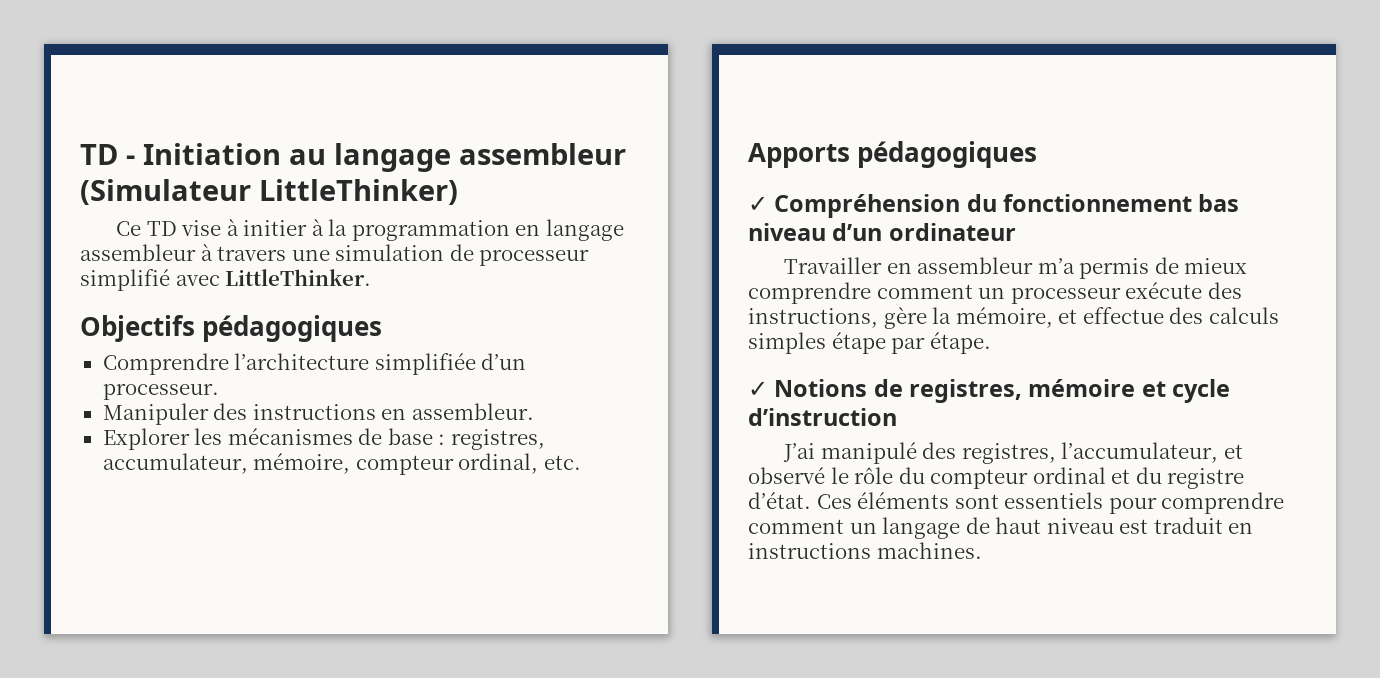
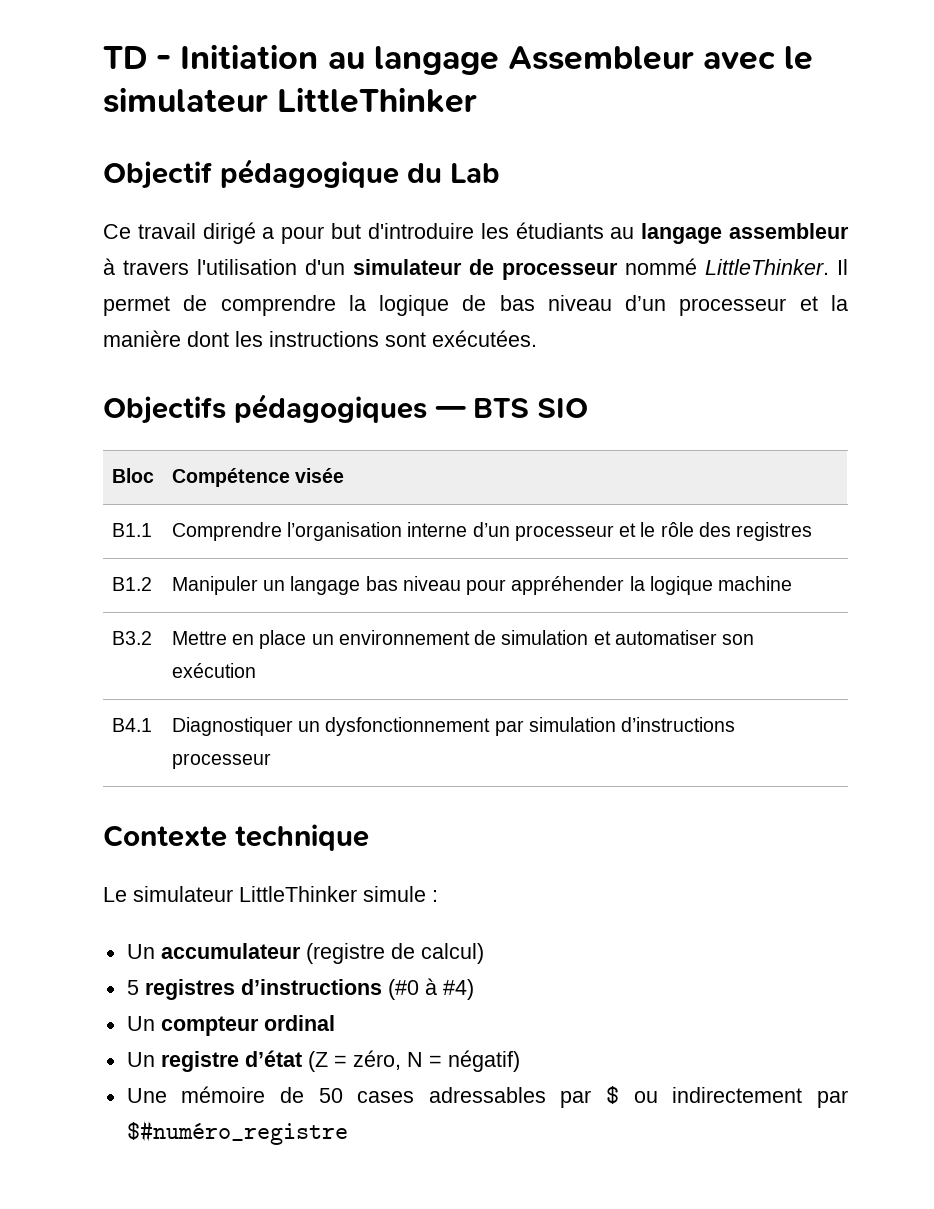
- TD - Initiation au langage assembleur (Simulateur LittleThinker)
- Ce TD vise à initier à la programmation en langage assembleur à travers une simulation de processeur simplifié avec LittleThinker.
- Objectifs pédagogiques
- Comprendre l’architecture simplifiée d’un processeur.
- Manipuler des instructions en assembleur.
- Explorer les mécanismes de base : registres, accumulateur, mémoire, compteur ordinal, etc.
- Apports pédagogiques
- ✓ Compréhension du fonctionnement bas niveau d’un ordinateur
- Travailler en assembleur m’a permis de mieux comprendre comment un processeur exécute des instructions, gère la mémoire, et effectue des calculs simples étape par étape.
- ✓ Notions de registres, mémoire et cycle d’instruction
- J’ai manipulé des registres, l’accumulateur, et observé le rôle du compteur ordinal et du registre d’état. Ces éléments sont essentiels pour comprendre comment un langage de haut niveau est traduit en instructions machines.
+ TD - Initiation au langage Assembleur avec le simulateur LittleThinker
+ Objectif pédagogique du Lab
+ Ce travail dirigé a pour but d'introduire les étudiants au langage assembleur à travers l'utilisation d'un simulateur de processeur nommé LittleThinker. Il permet de comprendre la logique de bas niveau d’un processeur et la manière dont les instructions sont exécutées.
+ Objectifs pédagogiques — BTS SIO
+ Bloc | Compétence visée
+ B1.1 | Comprendre l’organisation interne d’un processeur et le rôle des registres
+ B1.2 | Manipuler un langage bas niveau pour appréhender la logique machine
+ B3.2 | Mettre en place un environnement de simulation et automatiser son exécution
+ B4.1 | Diagnostiquer un dysfonctionnement par simulation d’instructions processeur
+ Contexte technique
+ Le simulateur LittleThinker simule :
+ Un accumulateur (registre de calcul)
+ 5 registres d’instructions (#0 à #4)
+ Un compteur ordinal
+ Un registre d’état (Z = zéro, N = négatif)
+ Une mémoire de 50 cases adressables par $ ou indirectement par $#numéro_registre

